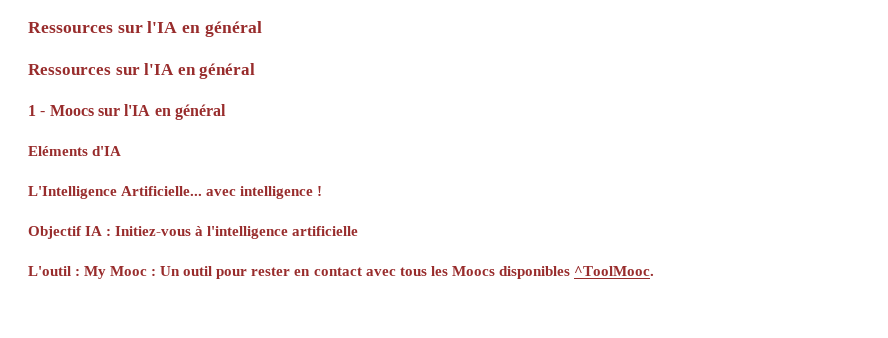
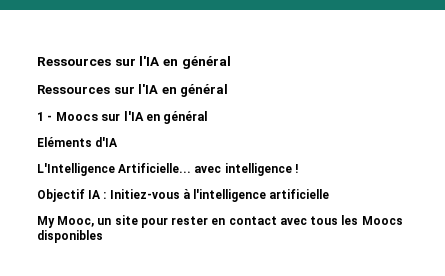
- L'outil : My Mooc : Un outil pour rester en contact avec tous les Moocs disponibles ^ToolMooc.
+ My Mooc, un site pour rester en contact avec tous les Moocs disponibles

